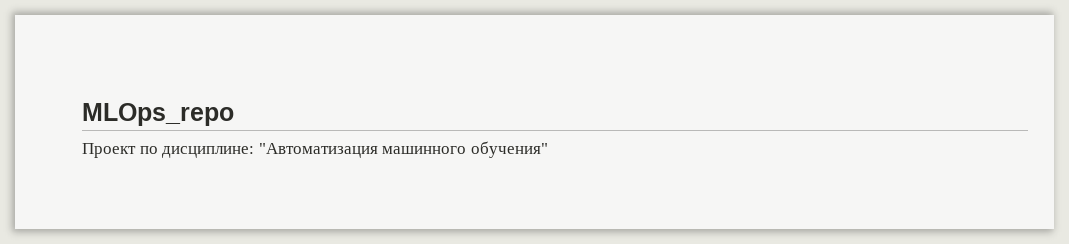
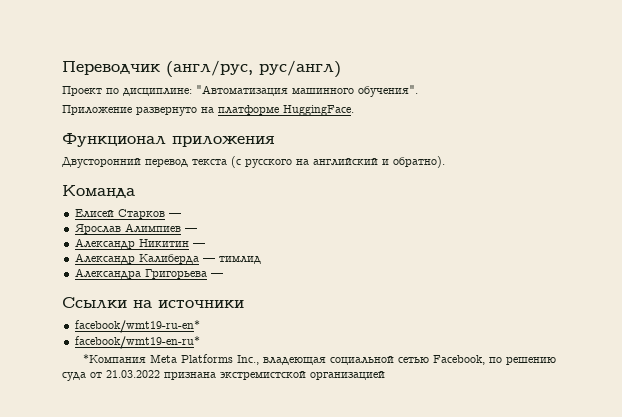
- MLOps_repo
+ Переводчик (англ/рус, рус/англ)
- Проект по дисциплине: "Автоматизация машинного обучения"
+ Проект по дисциплине: "Автоматизация машинного обучения".
+ Приложение развернуто на платформе HuggingFace.
+ Функционал приложения
+ Двусторонний перевод текста (с русского на английский и обратно).
+ Команда
+ Елисей Старков —
+ Ярослав Алимпиев —
+ Александр Никитин —
+ Александр Калиберда — тимлид
+ Александра Григорьева —
+ Ссылки на источники
+ facebook/wmt19-ru-en*
+ facebook/wmt19-en-ru*
+ *Компания Meta Platforms Inc., владеющая социальной сетью Facebook, по решению суда от 21.03.2022 признана экстремистской организацией

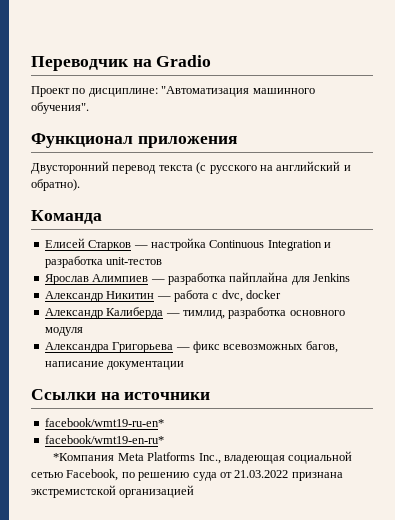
- Переводчик (англ/рус, рус/англ)
+ Переводчик на Gradio
- Приложение развернуто на платформе HuggingFace.
- Елисей Старков —
+ Елисей Старков — настройка Continuous Integration и разработка unit-тестов
- Ярослав Алимпиев —
+ Ярослав Алимпиев — разработка пайплайна для Jenkins
- Александр Никитин —
+ Александр Никитин — работа с dvc, docker
- Александр Калиберда — тимлид
+ Александр Калиберда — тимлид, разработка основного модуля
- Александра Григорьева —
+ Александра Григорьева — фикс всевозможных багов, написание документации

